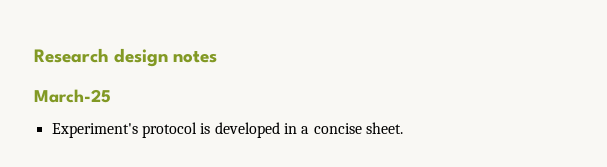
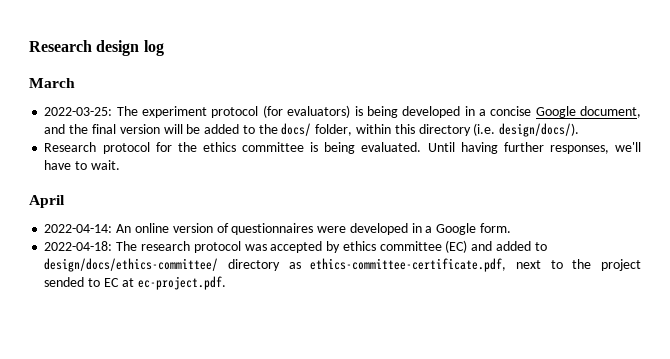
- Research design notes
- March-25
- Experiment's protocol is developed in a concise sheet.
+ Research design log
+ March
+ 2022-03-25: The experiment protocol (for evaluators) is being developed in a concise Google document, and the final version will be added to the docs/ folder, within this directory (i.e. design/docs/).
+ Research protocol for the ethics committee is being evaluated. Until having further responses, we'll have to wait.
+ April
+ 2022-04-14: An online version of questionnaires were developed in a Google form.
+ 2022-04-18: The research protocol was accepted by ethics committee (EC) and added to design/docs/ethics-committee/ directory as ethics-committee-certificate.pdf, next to the project sended to EC at ec-project.pdf.

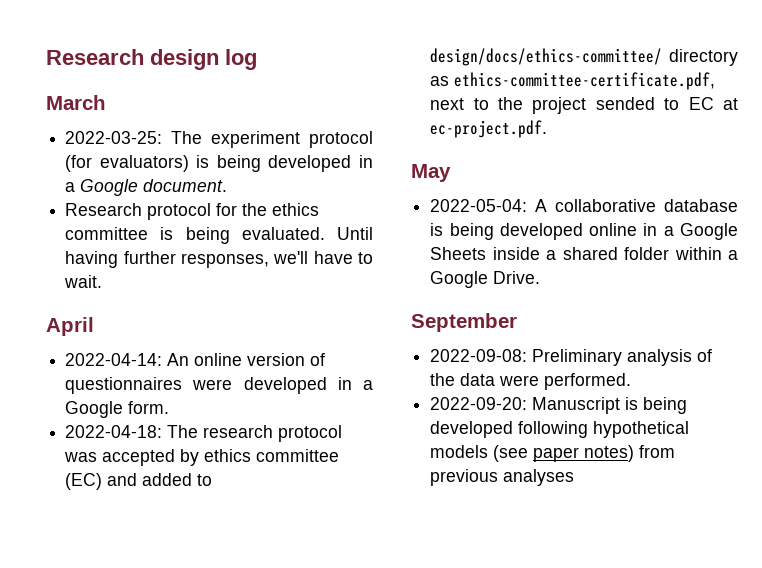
- 2022-03-25: The experiment protocol (for evaluators) is being developed in a concise Google document, and the final version will be added to the docs/ folder, within this directory (i.e. design/docs/).
+ 2022-03-25: The experiment protocol (for evaluators) is being developed in a Google document.
+ May
+ 2022-05-04: A collaborative database is being developed online in a Google Sheets inside a shared folder within a Google Drive.
+ September
+ 2022-09-08: Preliminary analysis of the data were performed.
+ 2022-09-20: Manuscript is being developed following hypothetical models (see paper notes) from previous analyses

